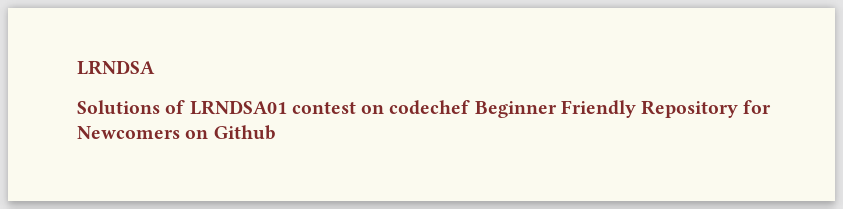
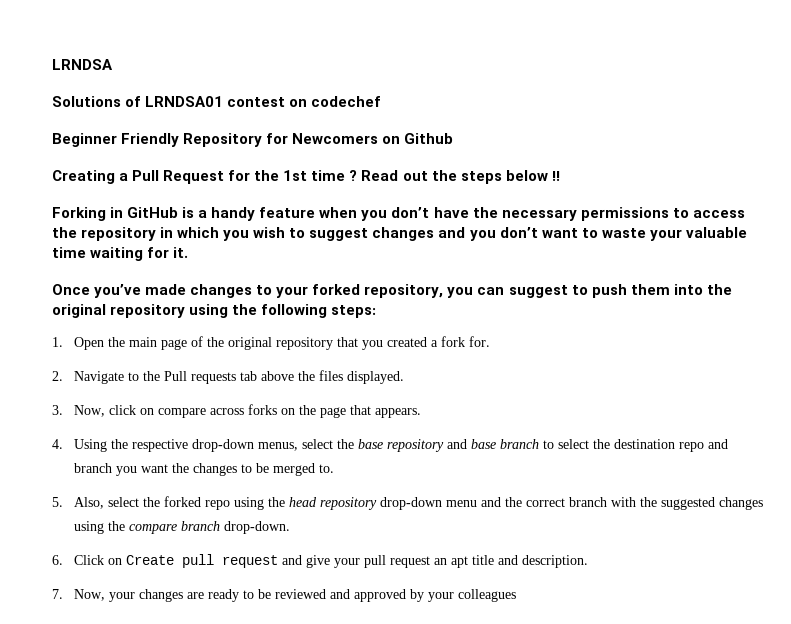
- Solutions of LRNDSA01 contest on codechef Beginner Friendly Repository for Newcomers on Github
+ Solutions of LRNDSA01 contest on codechef
+ Beginner Friendly Repository for Newcomers on Github
+ Creating a Pull Request for the 1st time ? Read out the steps below !!
+ Forking in GitHub is a handy feature when you don’t have the necessary permissions to access the repository in which you wish to suggest changes and you don’t want to waste your valuable time waiting for it.
+ Once you’ve made changes to your forked repository, you can suggest to push them into the original repository using the following steps:
+ 1. Open the main page of the original repository that you created a fork for.
+ 2. Navigate to the Pull requests tab above the files displayed.
+ 3. Now, click on compare across forks on the page that appears.
+ 4. Using the respective drop-down menus, select the base repository and base branch to select the destination repo and branch you want the changes to be merged to.
+ 5. Also, select the forked repo using the head repository drop-down menu and the correct branch with the suggested changes using the compare branch drop-down.
+ 6. Click on Create pull request and give your pull request an apt title and description.
+ 7. Now, your changes are ready to be reviewed and approved by your colleagues

